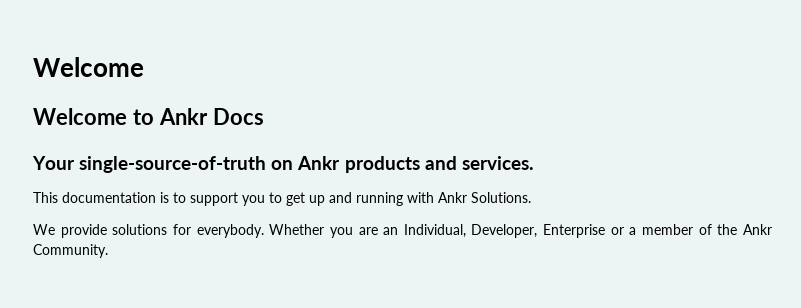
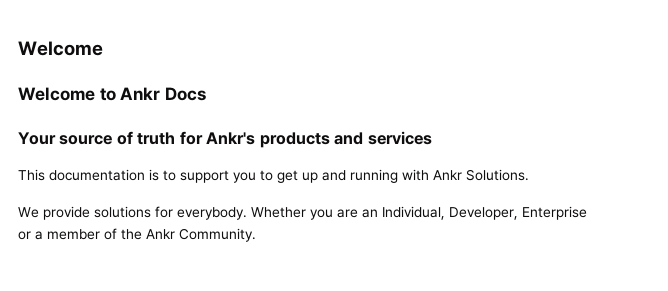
- Your single-source-of-truth on Ankr products and services.
+ Your source of truth for Ankr's products and services

